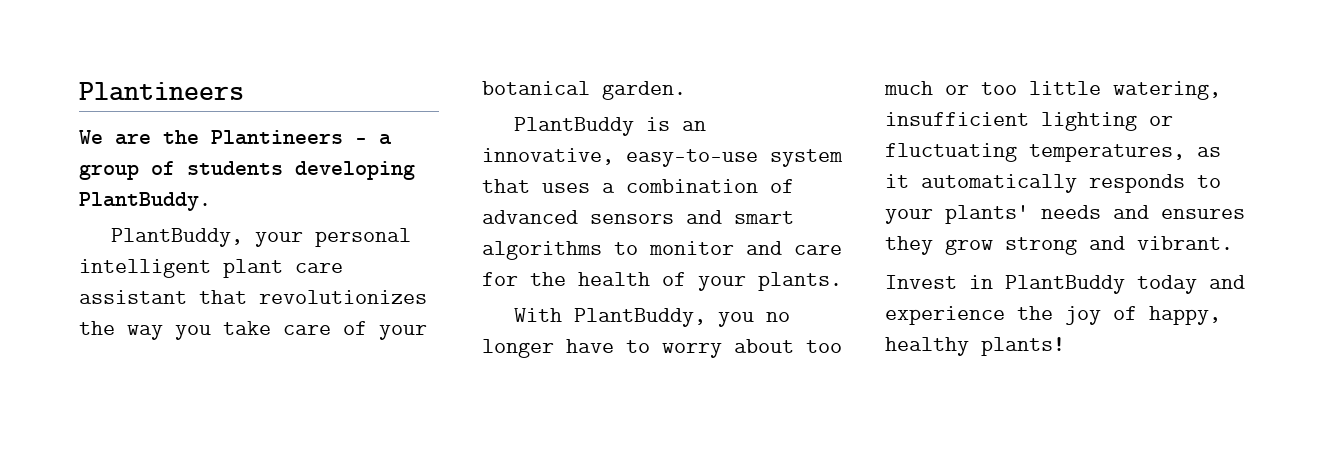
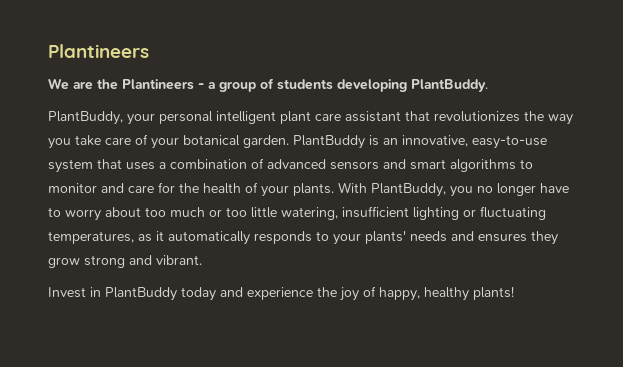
- PlantBuddy, your personal intelligent plant care assistant that revolutionizes the way you take care of your botanical garden.
- PlantBuddy is an innovative, easy-to-use system that uses a combination of advanced sensors and smart algorithms to monitor and care for the health of your plants.
- With PlantBuddy, you no longer have to worry about too much or too little watering, insufficient lighting or fluctuating temperatures, as it automatically responds to your plants' needs and ensures they grow strong and vibrant.
+ PlantBuddy, your personal intelligent plant care assistant that revolutionizes the way you take care of your botanical garden. PlantBuddy is an innovative, easy-to-use system that uses a combination of advanced sensors and smart algorithms to monitor and care for the health of your plants. With PlantBuddy, you no longer have to worry about too much or too little watering, insufficient lighting or fluctuating temperatures, as it automatically responds to your plants' needs and ensures they grow strong and vibrant.

